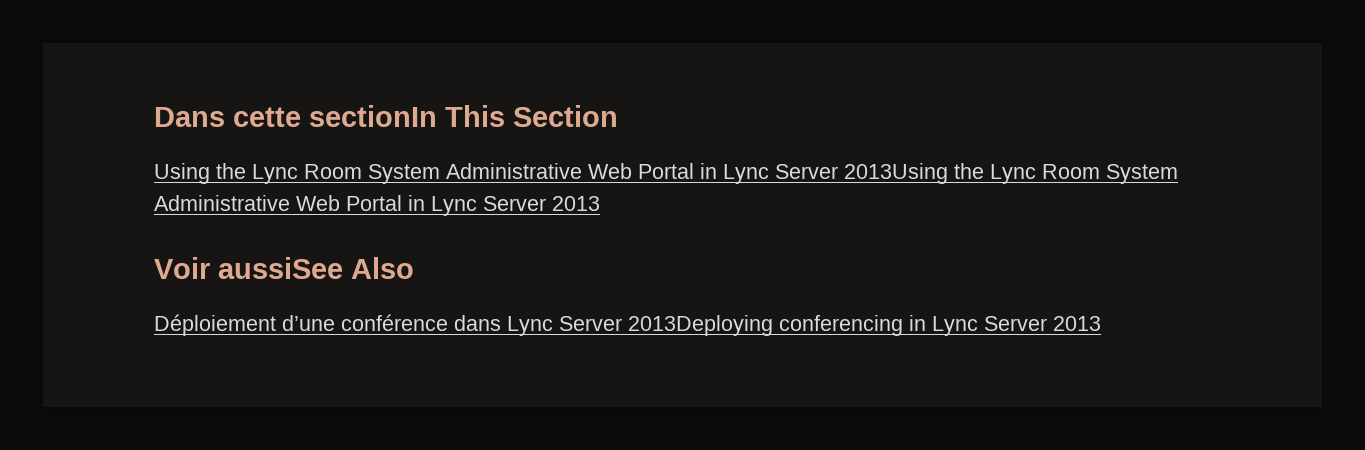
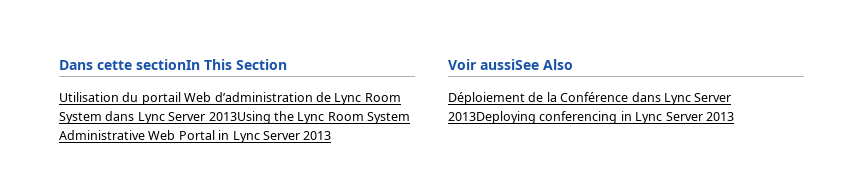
- Using the Lync Room System Administrative Web Portal in Lync Server 2013Using the Lync Room System Administrative Web Portal in Lync Server 2013
+ Utilisation du portail Web d’administration de Lync Room System dans Lync Server 2013Using the Lync Room System Administrative Web Portal in Lync Server 2013
- Déploiement d’une conférence dans Lync Server 2013Deploying conferencing in Lync Server 2013
+ Déploiement de la Conférence dans Lync Server 2013Deploying conferencing in Lync Server 2013

